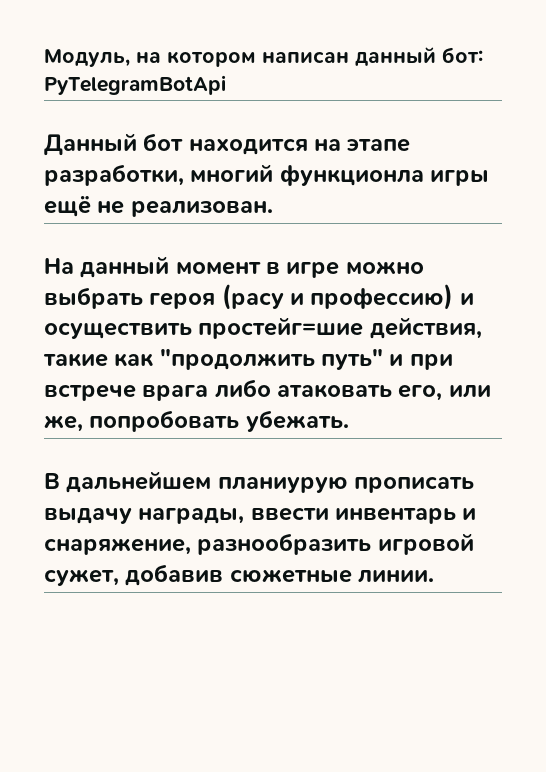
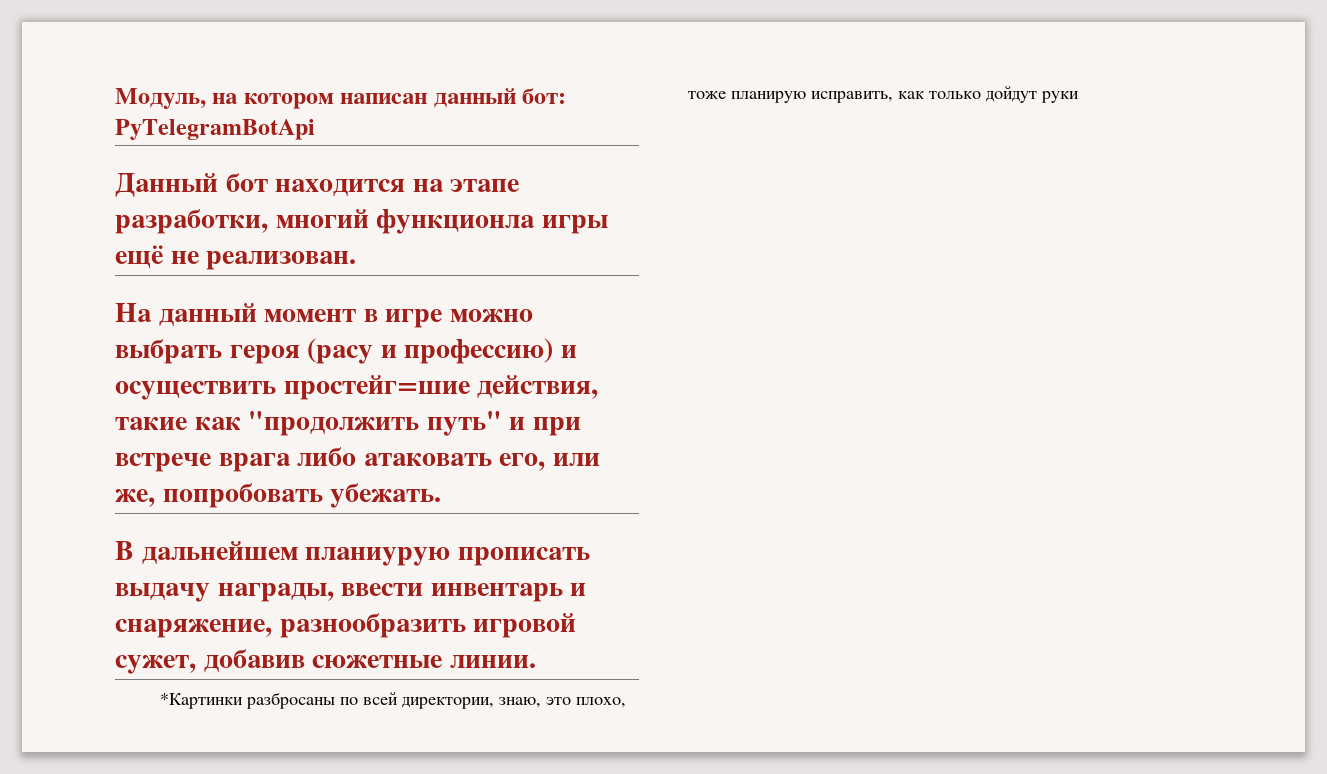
+ *Картинки разбросаны по всей директории, знаю, это плохо, тоже планирую исправить, как только дойдут руки

